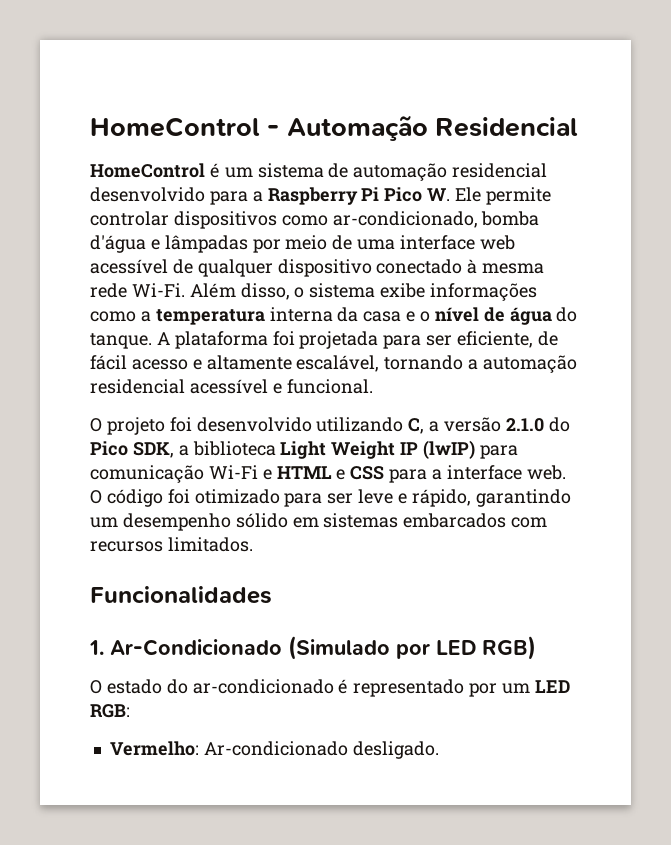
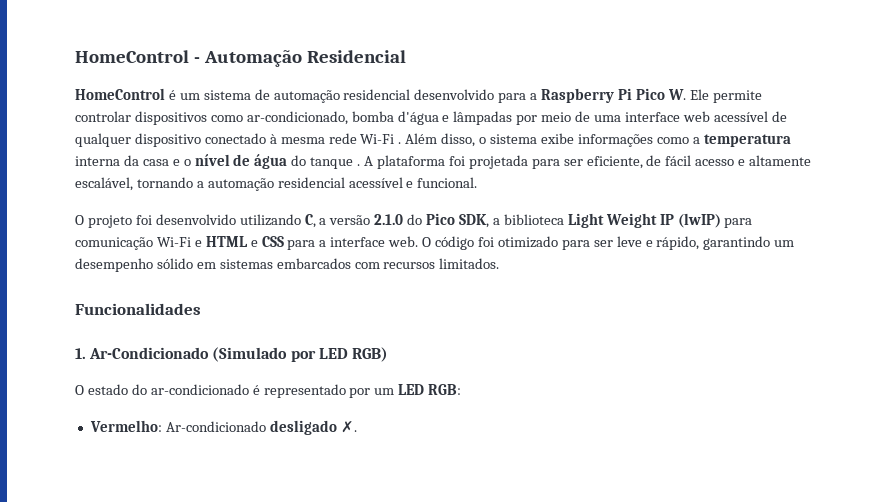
- HomeControl é um sistema de automação residencial desenvolvido para a Raspberry Pi Pico W. Ele permite controlar dispositivos como ar-condicionado, bomba d'água e lâmpadas por meio de uma interface web acessível de qualquer dispositivo conectado à mesma rede Wi-Fi.
+ HomeControl é um sistema de automação residencial desenvolvido para a Raspberry Pi Pico W. Ele permite controlar dispositivos como ar-condicionado, bomba d'água e lâmpadas por meio de uma interface web acessível de qualquer dispositivo conectado à mesma rede Wi-Fi .
- Além disso, o sistema exibe informações como a temperatura interna da casa e o nível de água do tanque.
+ Além disso, o sistema exibe informações como a temperatura interna da casa e o nível de água do tanque .
- Vermelho: Ar-condicionado desligado.
+ Vermelho: Ar-condicionado desligado ✗.

